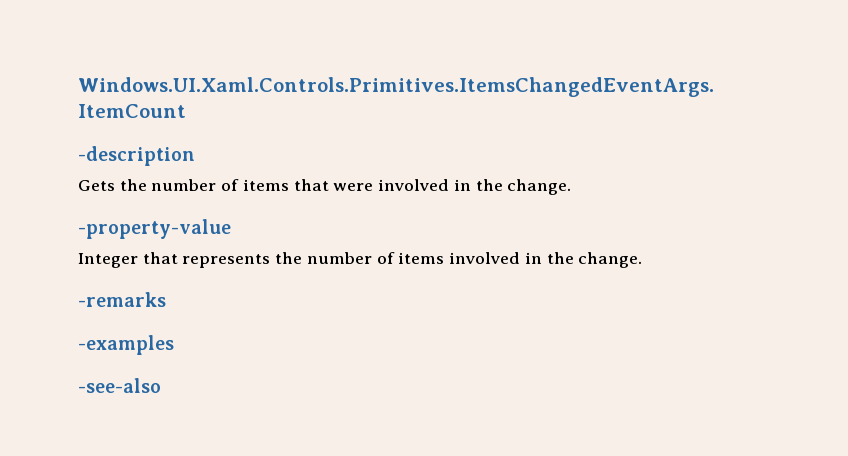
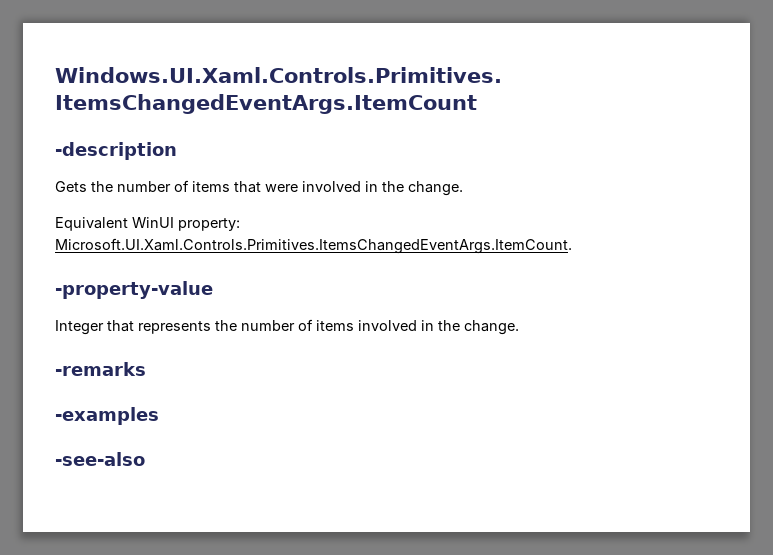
+ Equivalent WinUI property: Microsoft.UI.Xaml.Controls.Primitives.ItemsChangedEventArgs.ItemCount.

